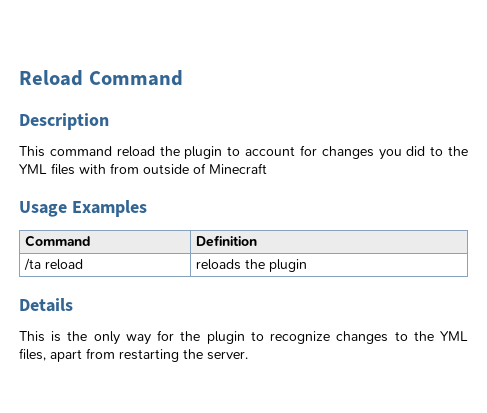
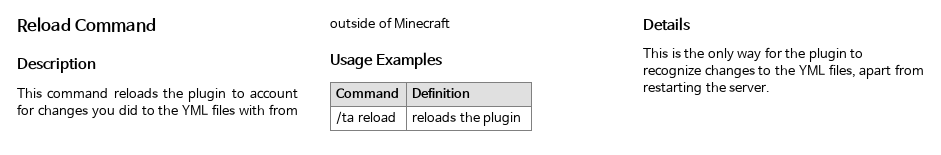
- This command reload the plugin to account for changes you did to the YML files with from outside of Minecraft
+ This command reloads the plugin to account for changes you did to the YML files with from outside of Minecraft

